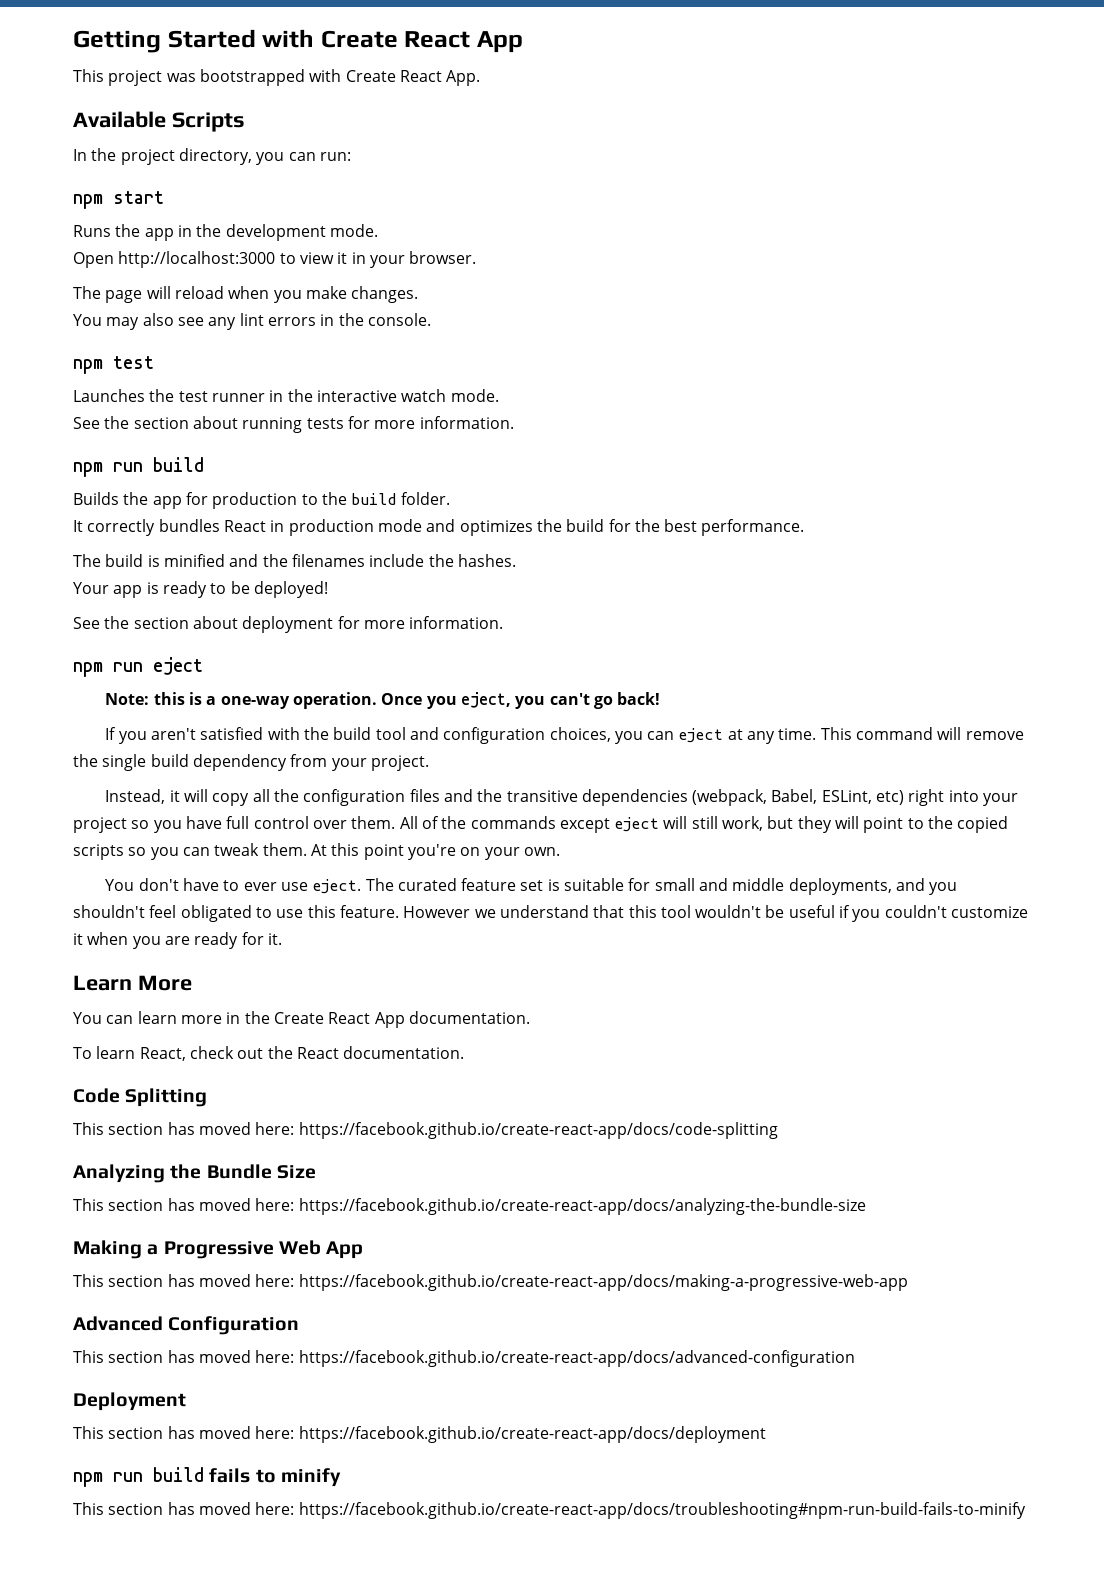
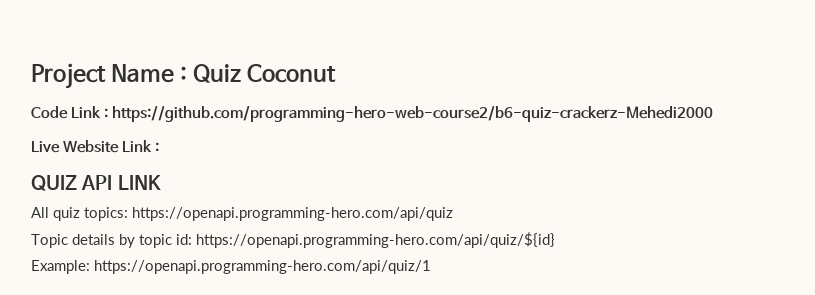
- Getting Started with Create React App
- This project was bootstrapped with Create React App.
- Available Scripts
- In the project directory, you can run:
- npm start
- Runs the app in the development mode.
- Open http://localhost:3000 to view it in your browser.
- The page will reload when you make changes.
- You may also see any lint errors in the console.
- npm test
- Launches the test runner in the interactive watch mode.
- See the section about running tests for more information.
- npm run build
- Builds the app for production to the build folder.
- It correctly bundles React in production mode and optimizes the build for the best performance.
- The build is minified and the filenames include the hashes.
- Your app is ready to be deployed!
- See the section about deployment for more information.
- npm run eject
- Note: this is a one-way operation. Once you eject, you can't go back!
- If you aren't satisfied with the build tool and configuration choices, you can eject at any time. This command will remove the single build dependency from your project.
- Instead, it will copy all the configuration files and the transitive dependencies (webpack, Babel, ESLint, etc) right into your project so you have full control over them. All of the commands except eject will still work, but they will point to the copied scripts so you can tweak them. At this point you're on your own.
- You don't have to ever use eject. The curated feature set is suitable for small and middle deployments, and you shouldn't feel obligated to use this feature. However we understand that this tool wouldn't be useful if you couldn't customize it when you are ready for it.
- Learn More
- You can learn more in the Create React App documentation.
- To learn React, check out the React documentation.
- Code Splitting
- This section has moved here: https://facebook.github.io/create-react-app/docs/code-splitting
- Analyzing the Bundle Size
- This section has moved here: https://facebook.github.io/create-react-app/docs/analyzing-the-bundle-size
- Making a Progressive Web App
- This section has moved here: https://facebook.github.io/create-react-app/docs/making-a-progressive-web-app
- Advanced Configuration
- This section has moved here: https://facebook.github.io/create-react-app/docs/advanced-configuration
- Deployment
- This section has moved here: https://facebook.github.io/create-react-app/docs/deployment
- npm run build fails to minify
- This section has moved here: https://facebook.github.io/create-react-app/docs/troubleshooting#npm-run-build-fails-to-minify
+ Project Name : Quiz Coconut
+ Code Link : https://github.com/programming-hero-web-course2/b6-quiz-crackerz-Mehedi2000
+ Live Website Link :
+ QUIZ API LINK
+ All quiz topics: https://openapi.programming-hero.com/api/quiz
+ Topic details by topic id: https://openapi.programming-hero.com/api/quiz/${id}
+ Example: https://openapi.programming-hero.com/api/quiz/1

